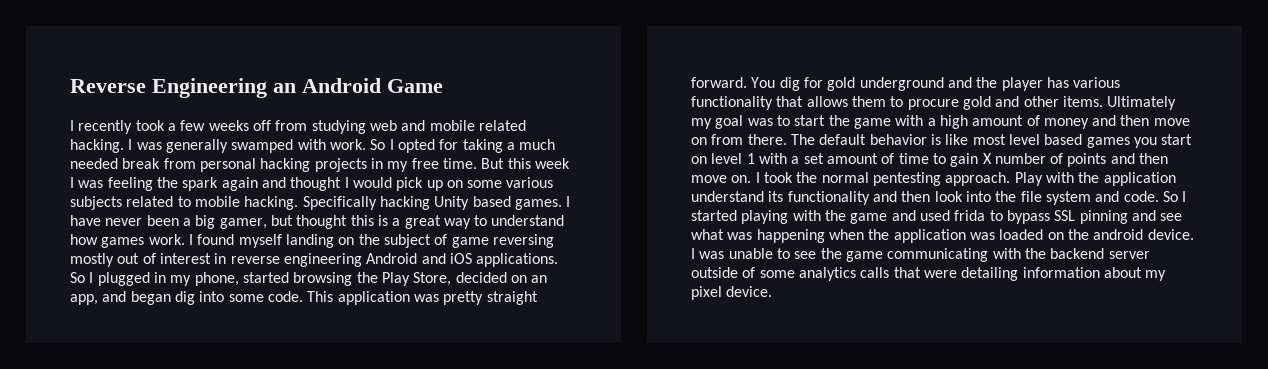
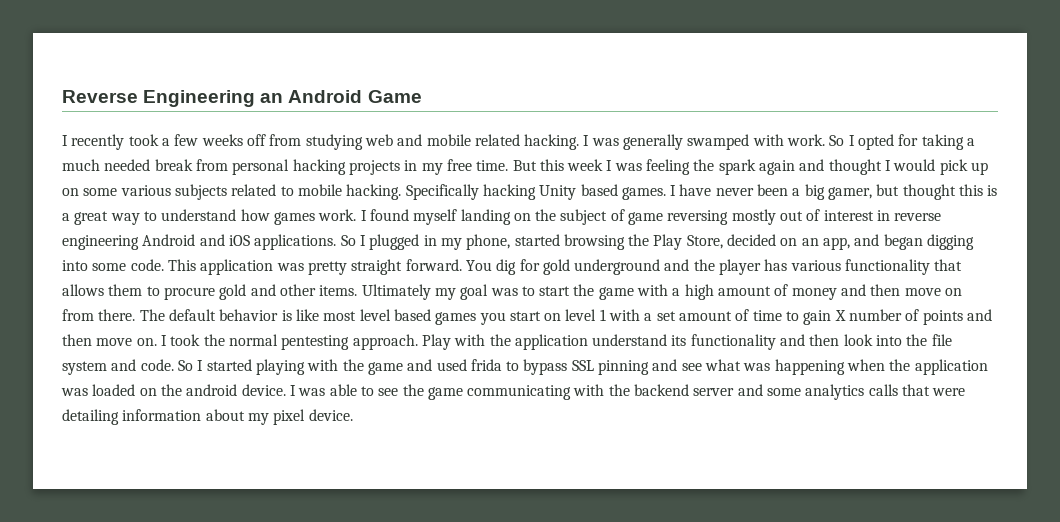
- So I plugged in my phone, started browsing the Play Store, decided on an app, and began dig into some code.
+ So I plugged in my phone, started browsing the Play Store, decided on an app, and began digging into some code.
- I was unable to see the game communicating with the backend server outside of some analytics calls that were detailing information about my pixel device.
+ I was able to see the game communicating with the backend server and some analytics calls that were detailing information about my pixel device.

